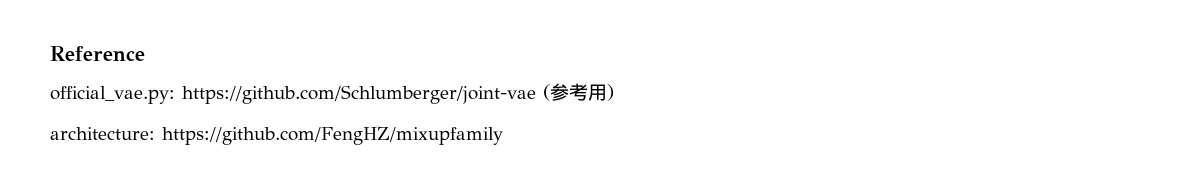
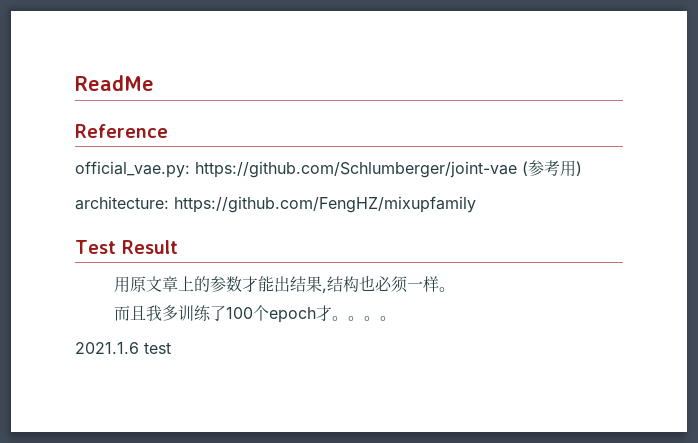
+ ReadMe
+ Test Result
+ 用原文章上的参数才能出结果,结构也必须一样。
+ 而且我多训练了100个epoch才。。。。
+ 2021.1.6 test

